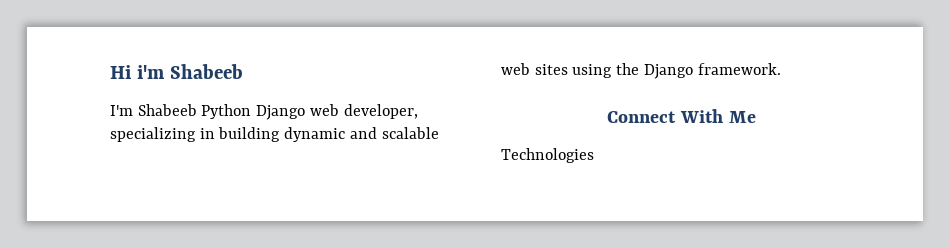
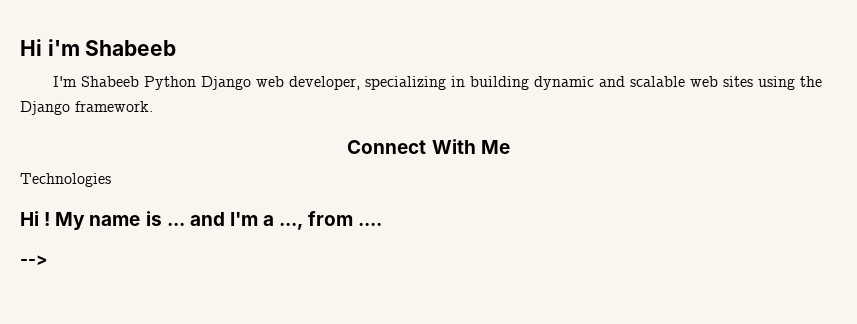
+ Hi ! My name is ... and I'm a ..., from ....
+ -->

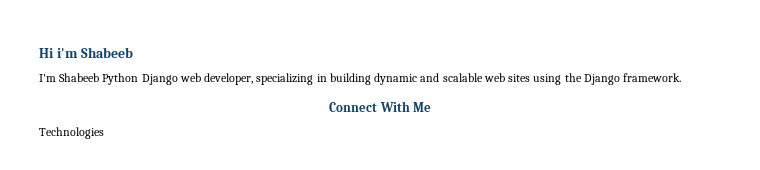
- Hi ! My name is ... and I'm a ..., from ....
- -->

